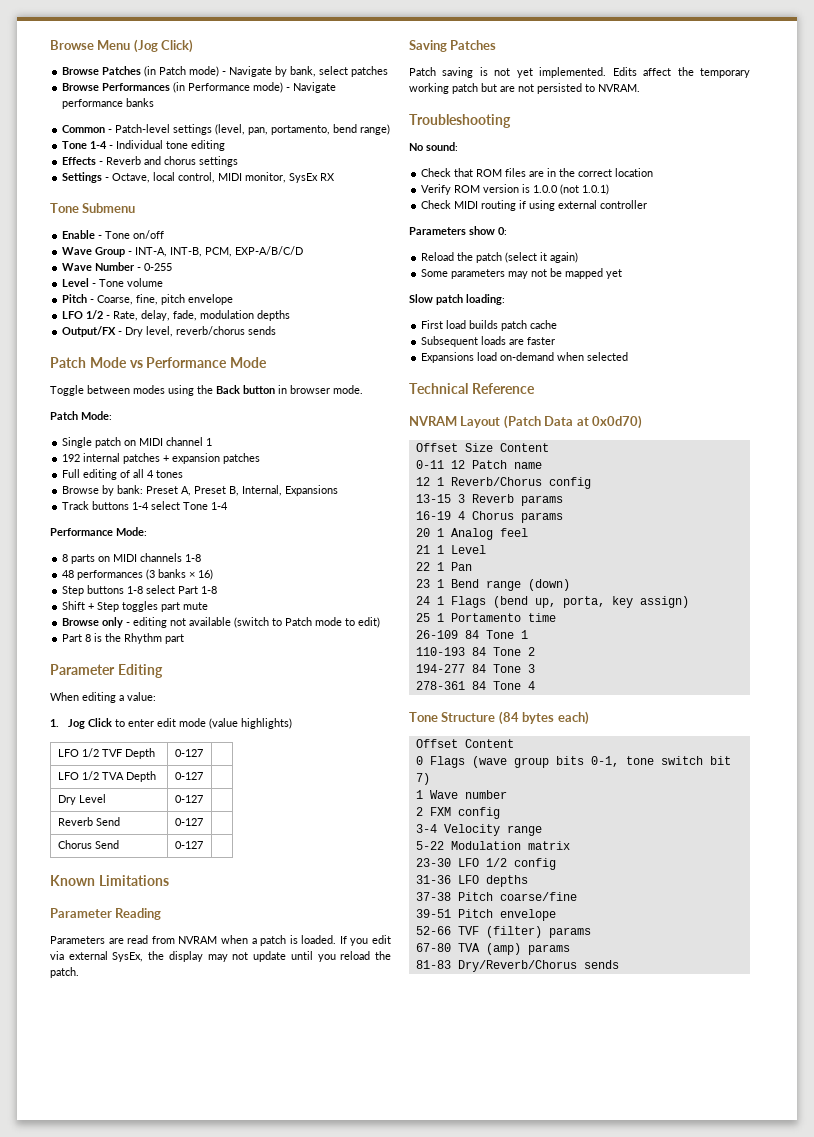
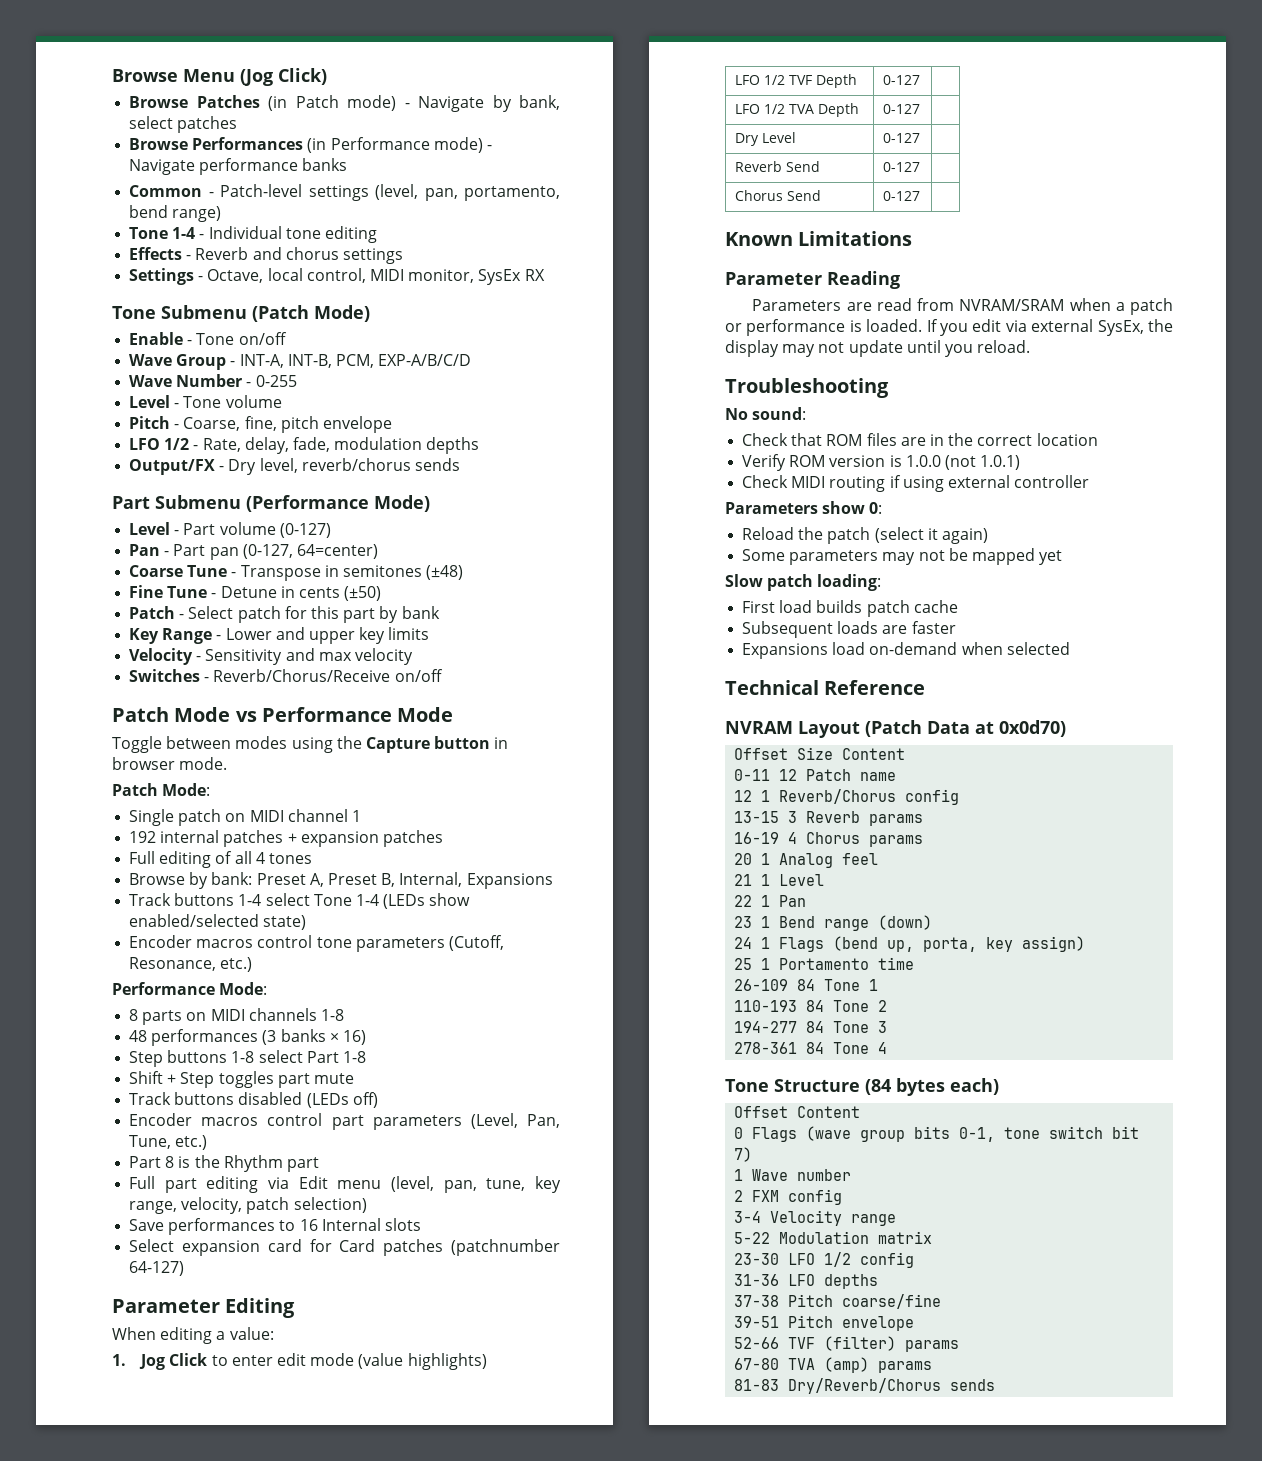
- Tone Submenu
+ Tone Submenu (Patch Mode)
+ Part Submenu (Performance Mode)
+ Level - Part volume (0-127)
+ Pan - Part pan (0-127, 64=center)
+ Coarse Tune - Transpose in semitones (±48)
+ Fine Tune - Detune in cents (±50)
+ Patch - Select patch for this part by bank
+ Key Range - Lower and upper key limits
+ Velocity - Sensitivity and max velocity
+ Switches - Reverb/Chorus/Receive on/off
- Toggle between modes using the Back button in browser mode.
+ Toggle between modes using the Capture button in browser mode.
- Track buttons 1-4 select Tone 1-4
+ Track buttons 1-4 select Tone 1-4 (LEDs show enabled/selected state)
+ Encoder macros control tone parameters (Cutoff, Resonance, etc.)
- Browse only - editing not available (switch to Patch mode to edit)
+ Track buttons disabled (LEDs off)
+ Encoder macros control part parameters (Level, Pan, Tune, etc.)
+ Full part editing via Edit menu (level, pan, tune, key range, velocity, patch selection)
+ Save performances to 16 Internal slots
+ Select expansion card for Card patches (patchnumber 64-127)
- Parameters are read from NVRAM when a patch is loaded.
+ Parameters are read from NVRAM/SRAM when a patch or performance is loaded.
- If you edit via external SysEx, the display may not update until you reload the patch.
- Saving Patches
- Patch saving is not yet implemented. Edits affect the temporary working patch but are not persisted to NVRAM.
+ If you edit via external SysEx, the display may not update until you reload.

